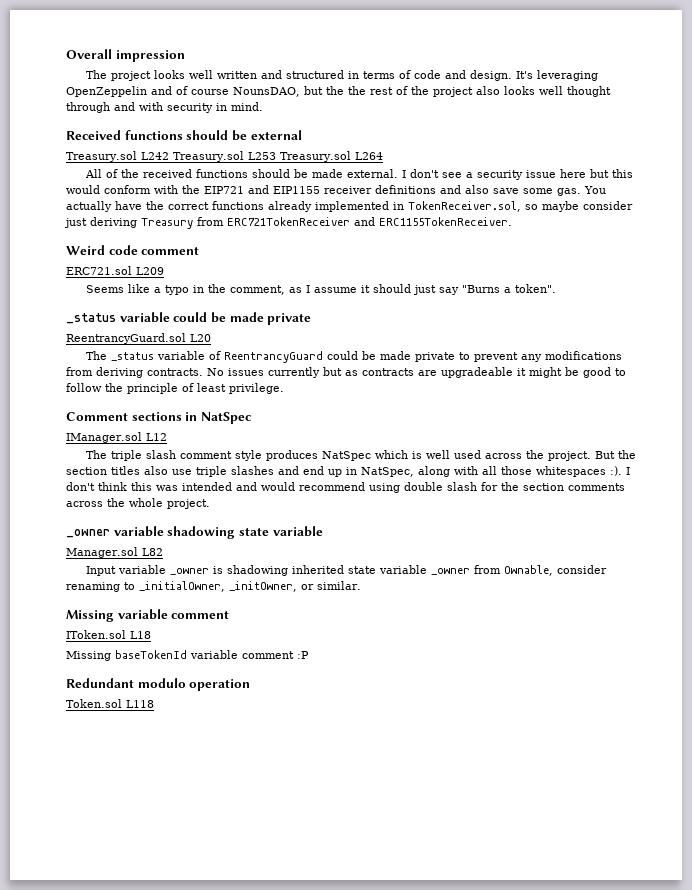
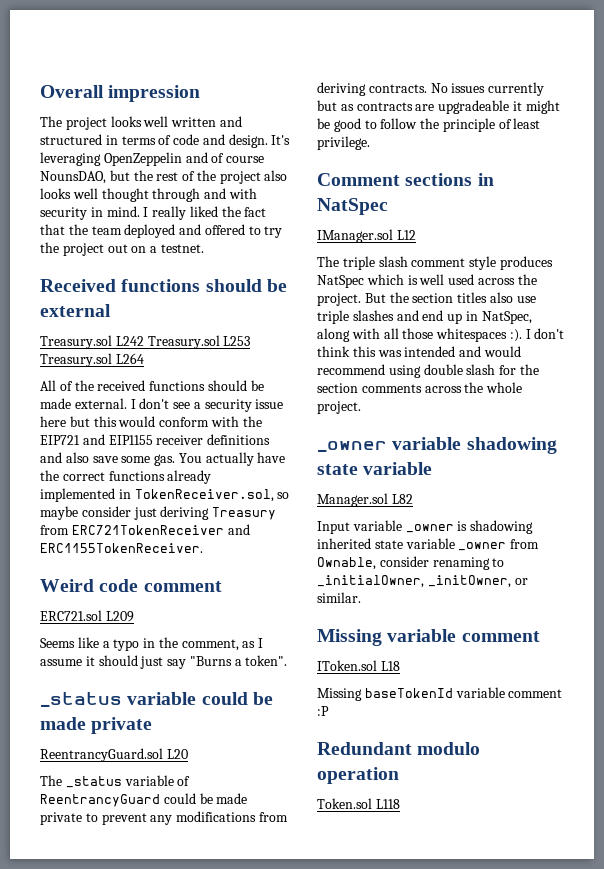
- It's leveraging OpenZeppelin and of course NounsDAO, but the the rest of the project also looks well thought through and with security in mind.
+ It's leveraging OpenZeppelin and of course NounsDAO, but the rest of the project also looks well thought through and with security in mind. I really liked the fact that the team deployed and offered to try the project out on a testnet.

